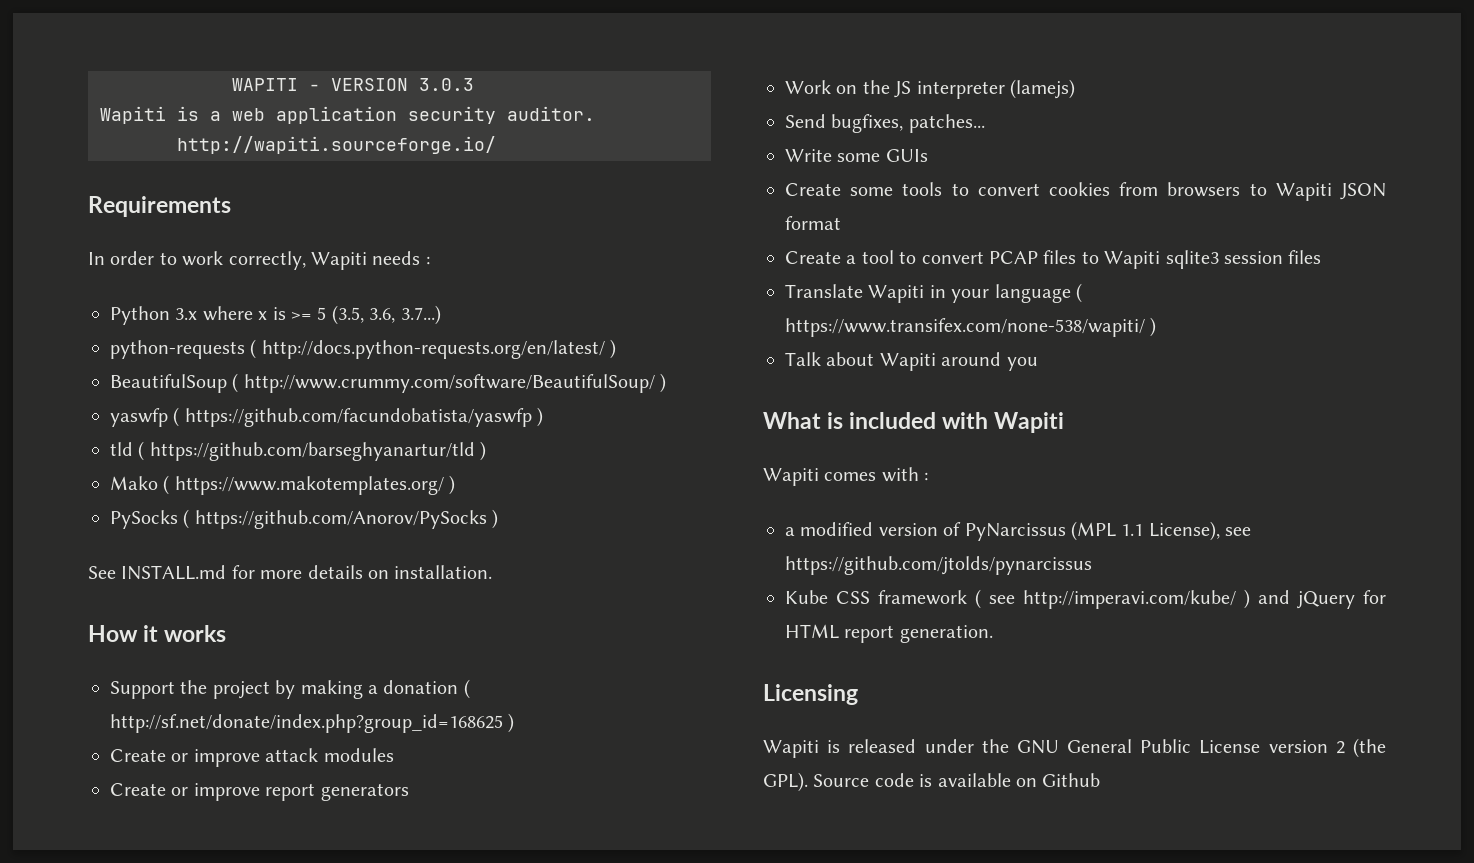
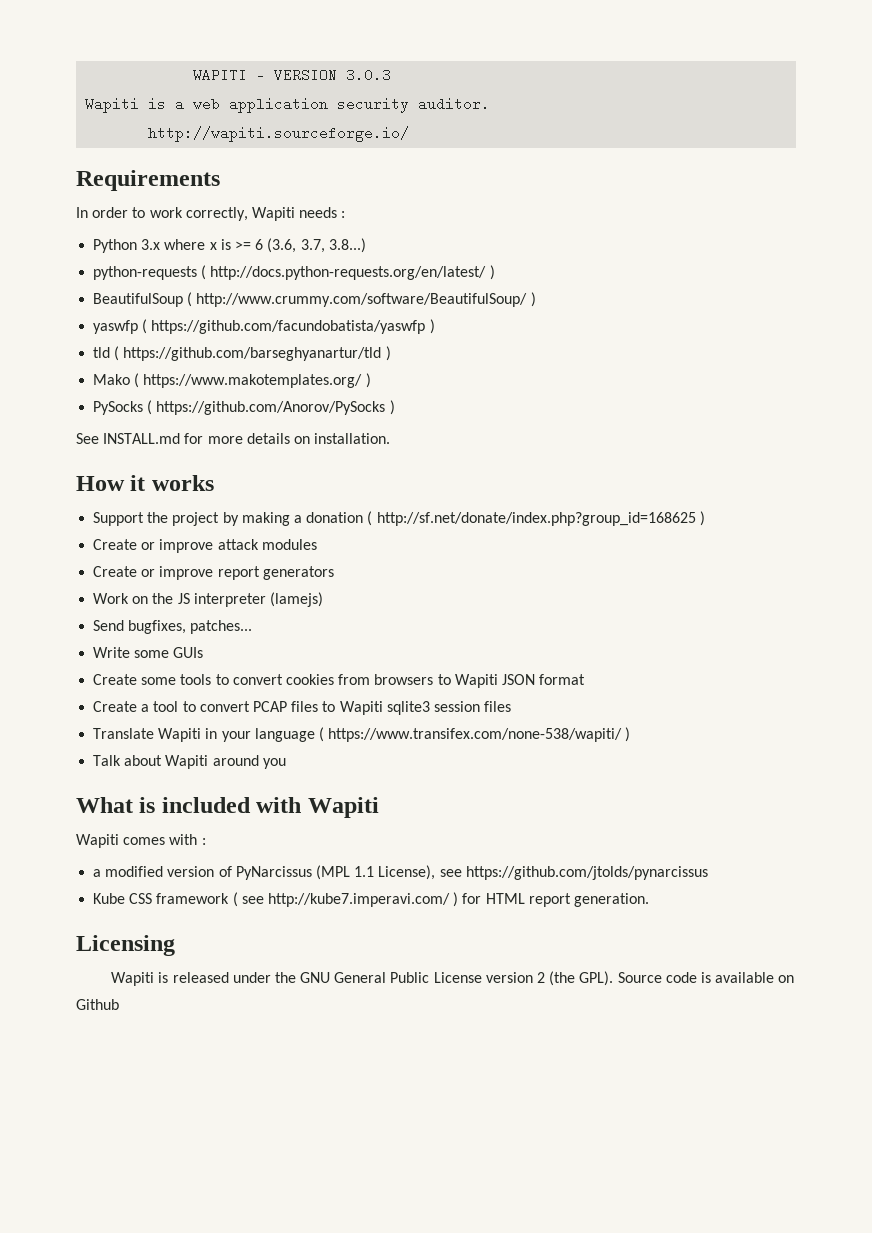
- Python 3.x where x is >= 5 (3.5, 3.6, 3.7...)
+ Python 3.x where x is >= 6 (3.6, 3.7, 3.8...)
- Kube CSS framework ( see http://imperavi.com/kube/ ) and jQuery for HTML report generation.
+ Kube CSS framework ( see http://kube7.imperavi.com/ ) for HTML report generation.

